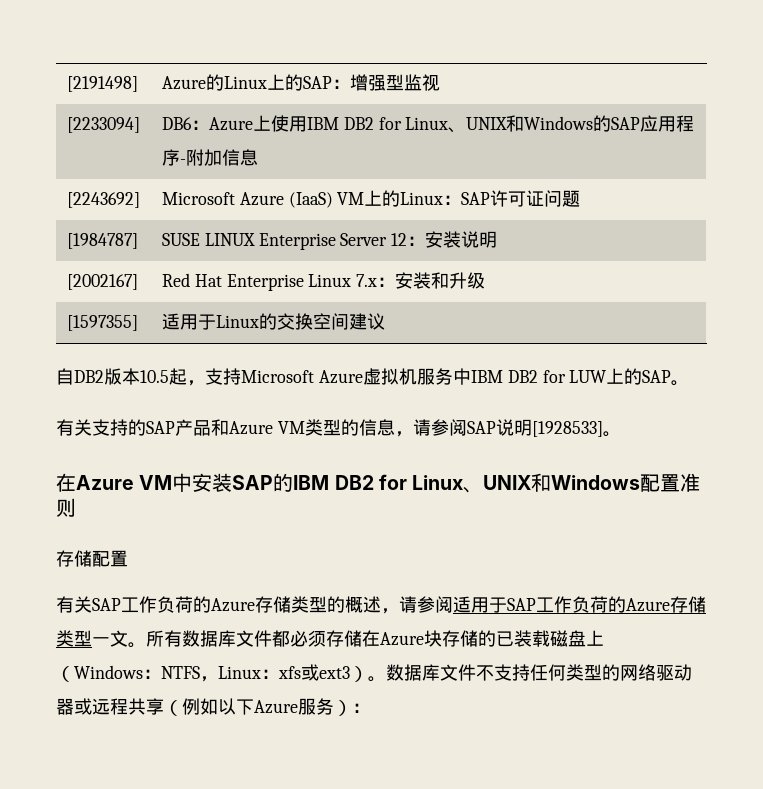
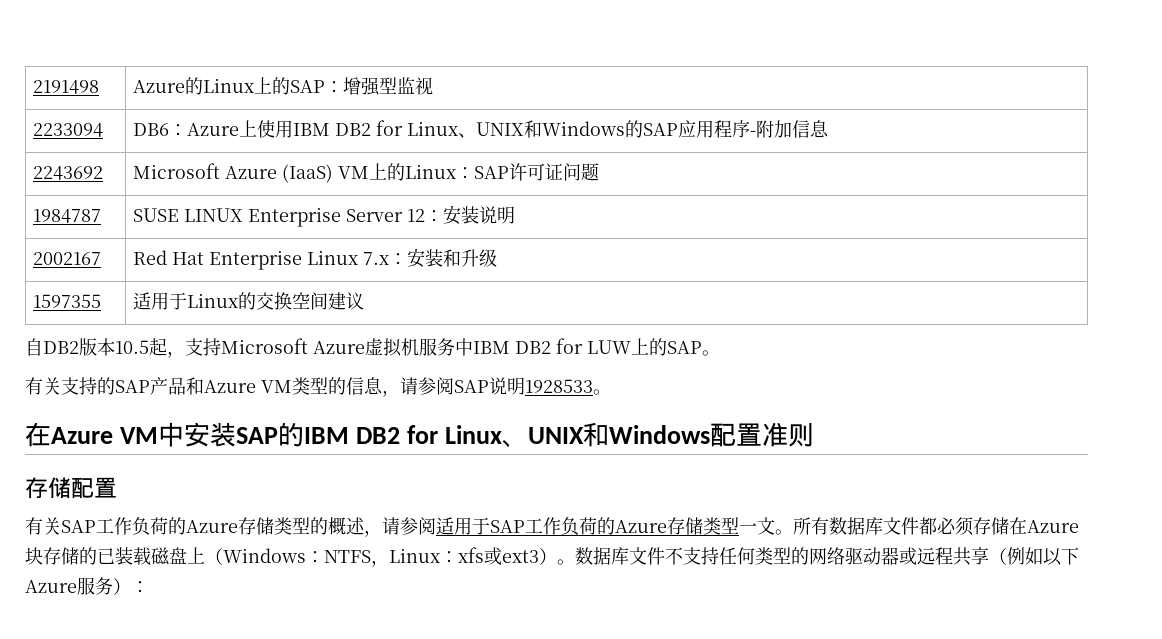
- [2191498] | Azure的Linux上的SAP：增强型监视
+ 2191498 | Azure的Linux上的SAP：增强型监视
- [2233094] | DB6：Azure上使用IBM DB2 for Linux、UNIX和Windows的SAP应用程序-附加信息
+ 2233094 | DB6：Azure上使用IBM DB2 for Linux、UNIX和Windows的SAP应用程序-附加信息
- [2243692] | Microsoft Azure (IaaS) VM上的Linux：SAP许可证问题
+ 2243692 | Microsoft Azure (IaaS) VM上的Linux：SAP许可证问题
- [1984787] | SUSE LINUX Enterprise Server 12：安装说明
+ 1984787 | SUSE LINUX Enterprise Server 12：安装说明
- [2002167] | Red Hat Enterprise Linux 7.x：安装和升级
+ 2002167 | Red Hat Enterprise Linux 7.x：安装和升级
- [1597355] | 适用于Linux的交换空间建议
+ 1597355 | 适用于Linux的交换空间建议
- 有关支持的SAP产品和Azure VM类型的信息，请参阅SAP说明[1928533]。
+ 有关支持的SAP产品和Azure VM类型的信息，请参阅SAP说明1928533。

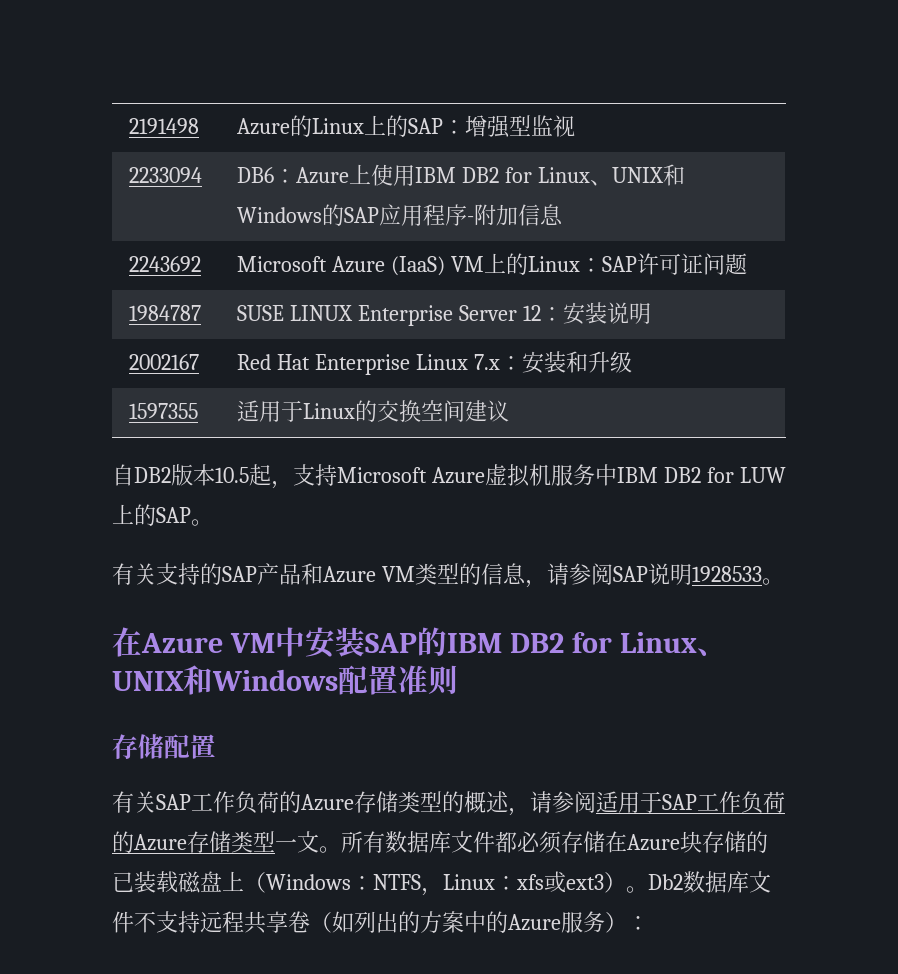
- 数据库文件不支持任何类型的网络驱动器或远程共享（例如以下Azure服务）：
+ Db2数据库文件不支持远程共享卷（如列出的方案中的Azure服务）：

